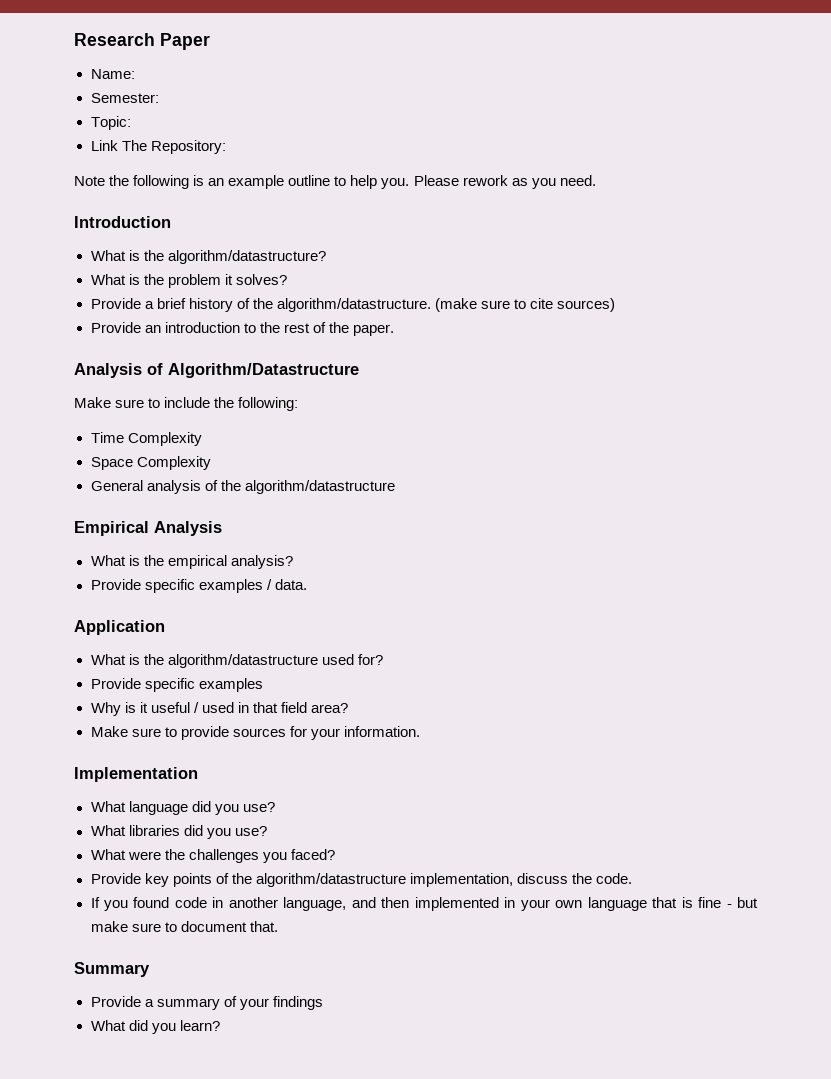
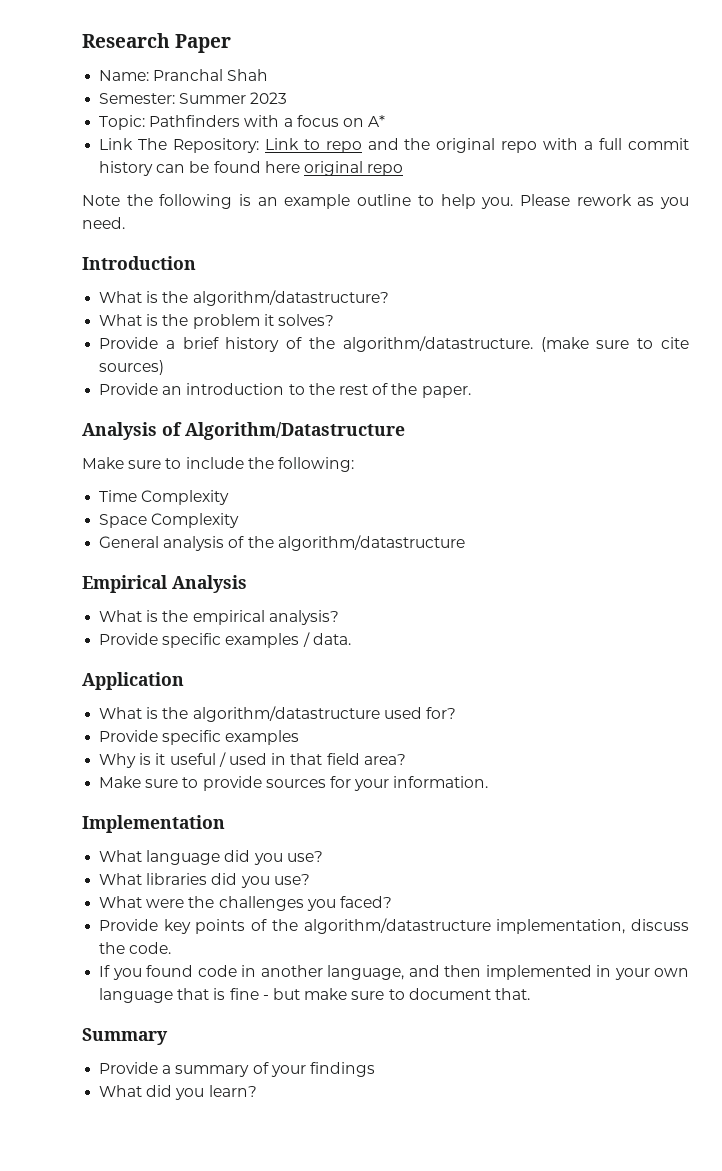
- Name:
+ Name: Pranchal Shah
- Semester:
+ Semester: Summer 2023
- Topic:
- Link The Repository:
+ Topic: Pathfinders with a focus on A*
+ Link The Repository: Link to repo and the original repo with a full commit history can be found here original repo

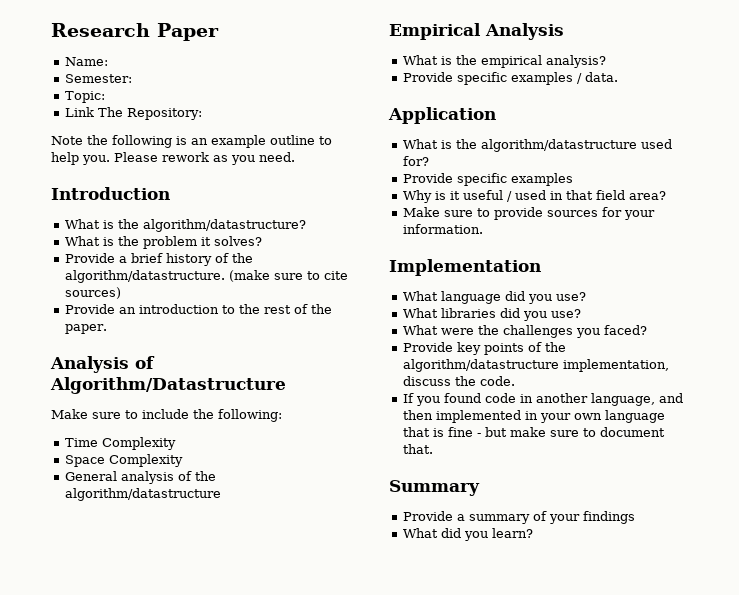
- Name: Pranchal Shah
+ Name:
- Semester: Summer 2023
+ Semester:
- Topic: Pathfinders with a focus on A*
- Link The Repository: Link to repo and the original repo with a full commit history can be found here original repo
+ Topic:
+ Link The Repository:

